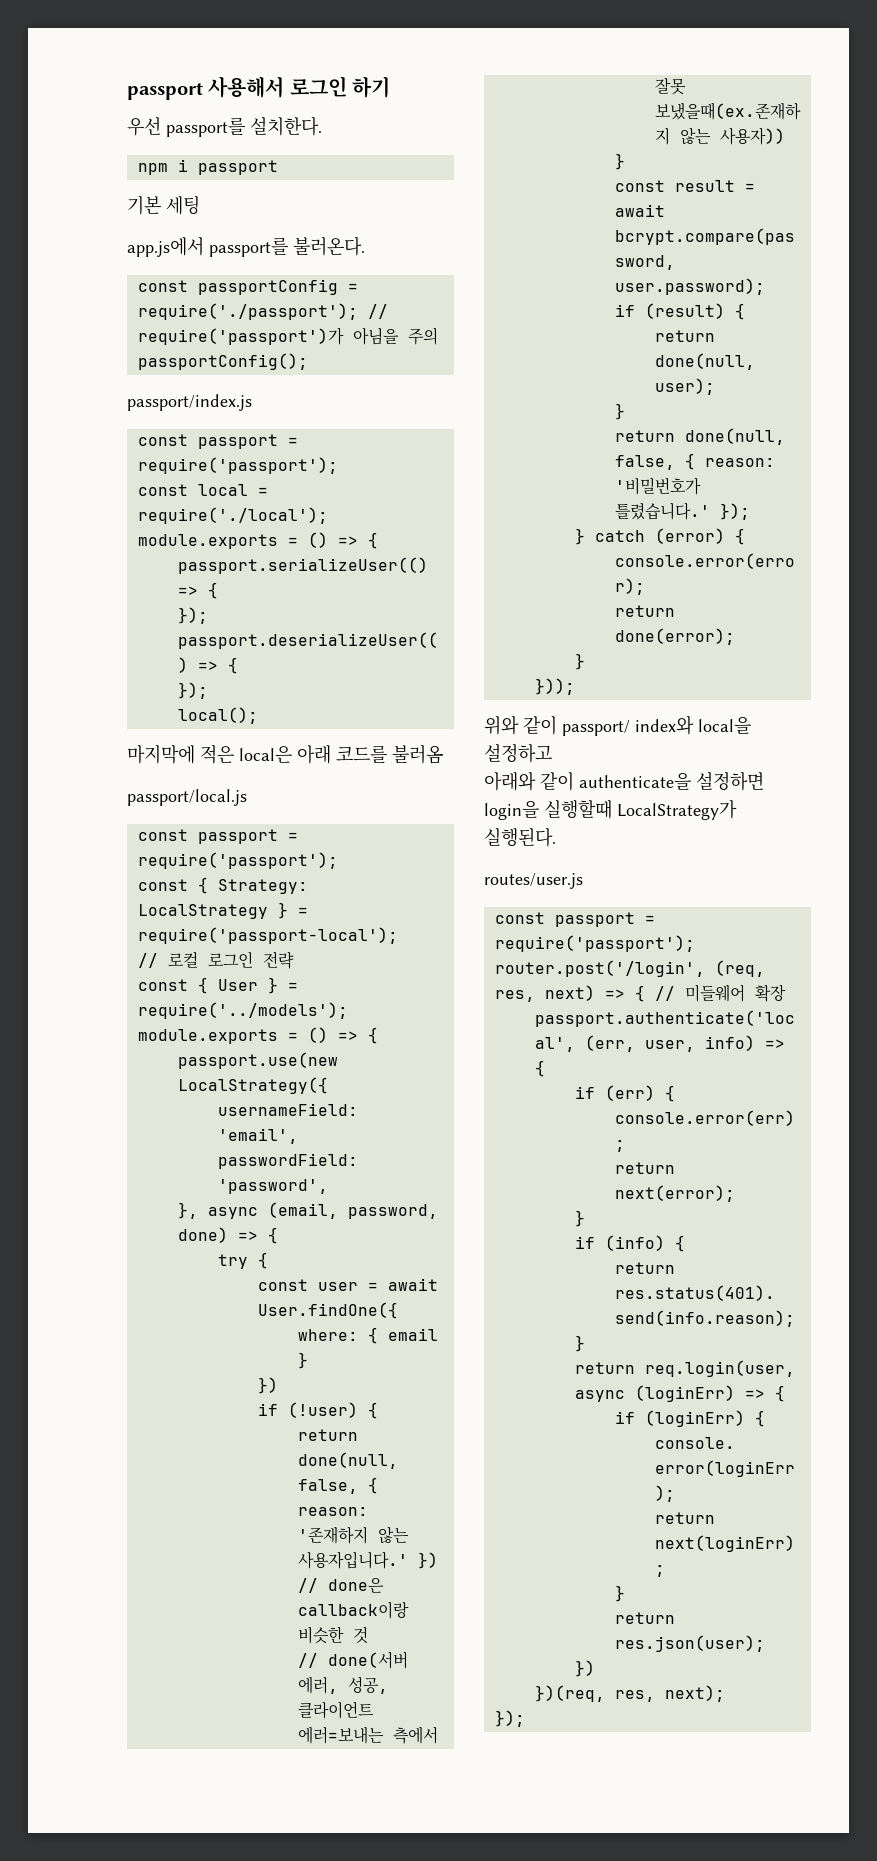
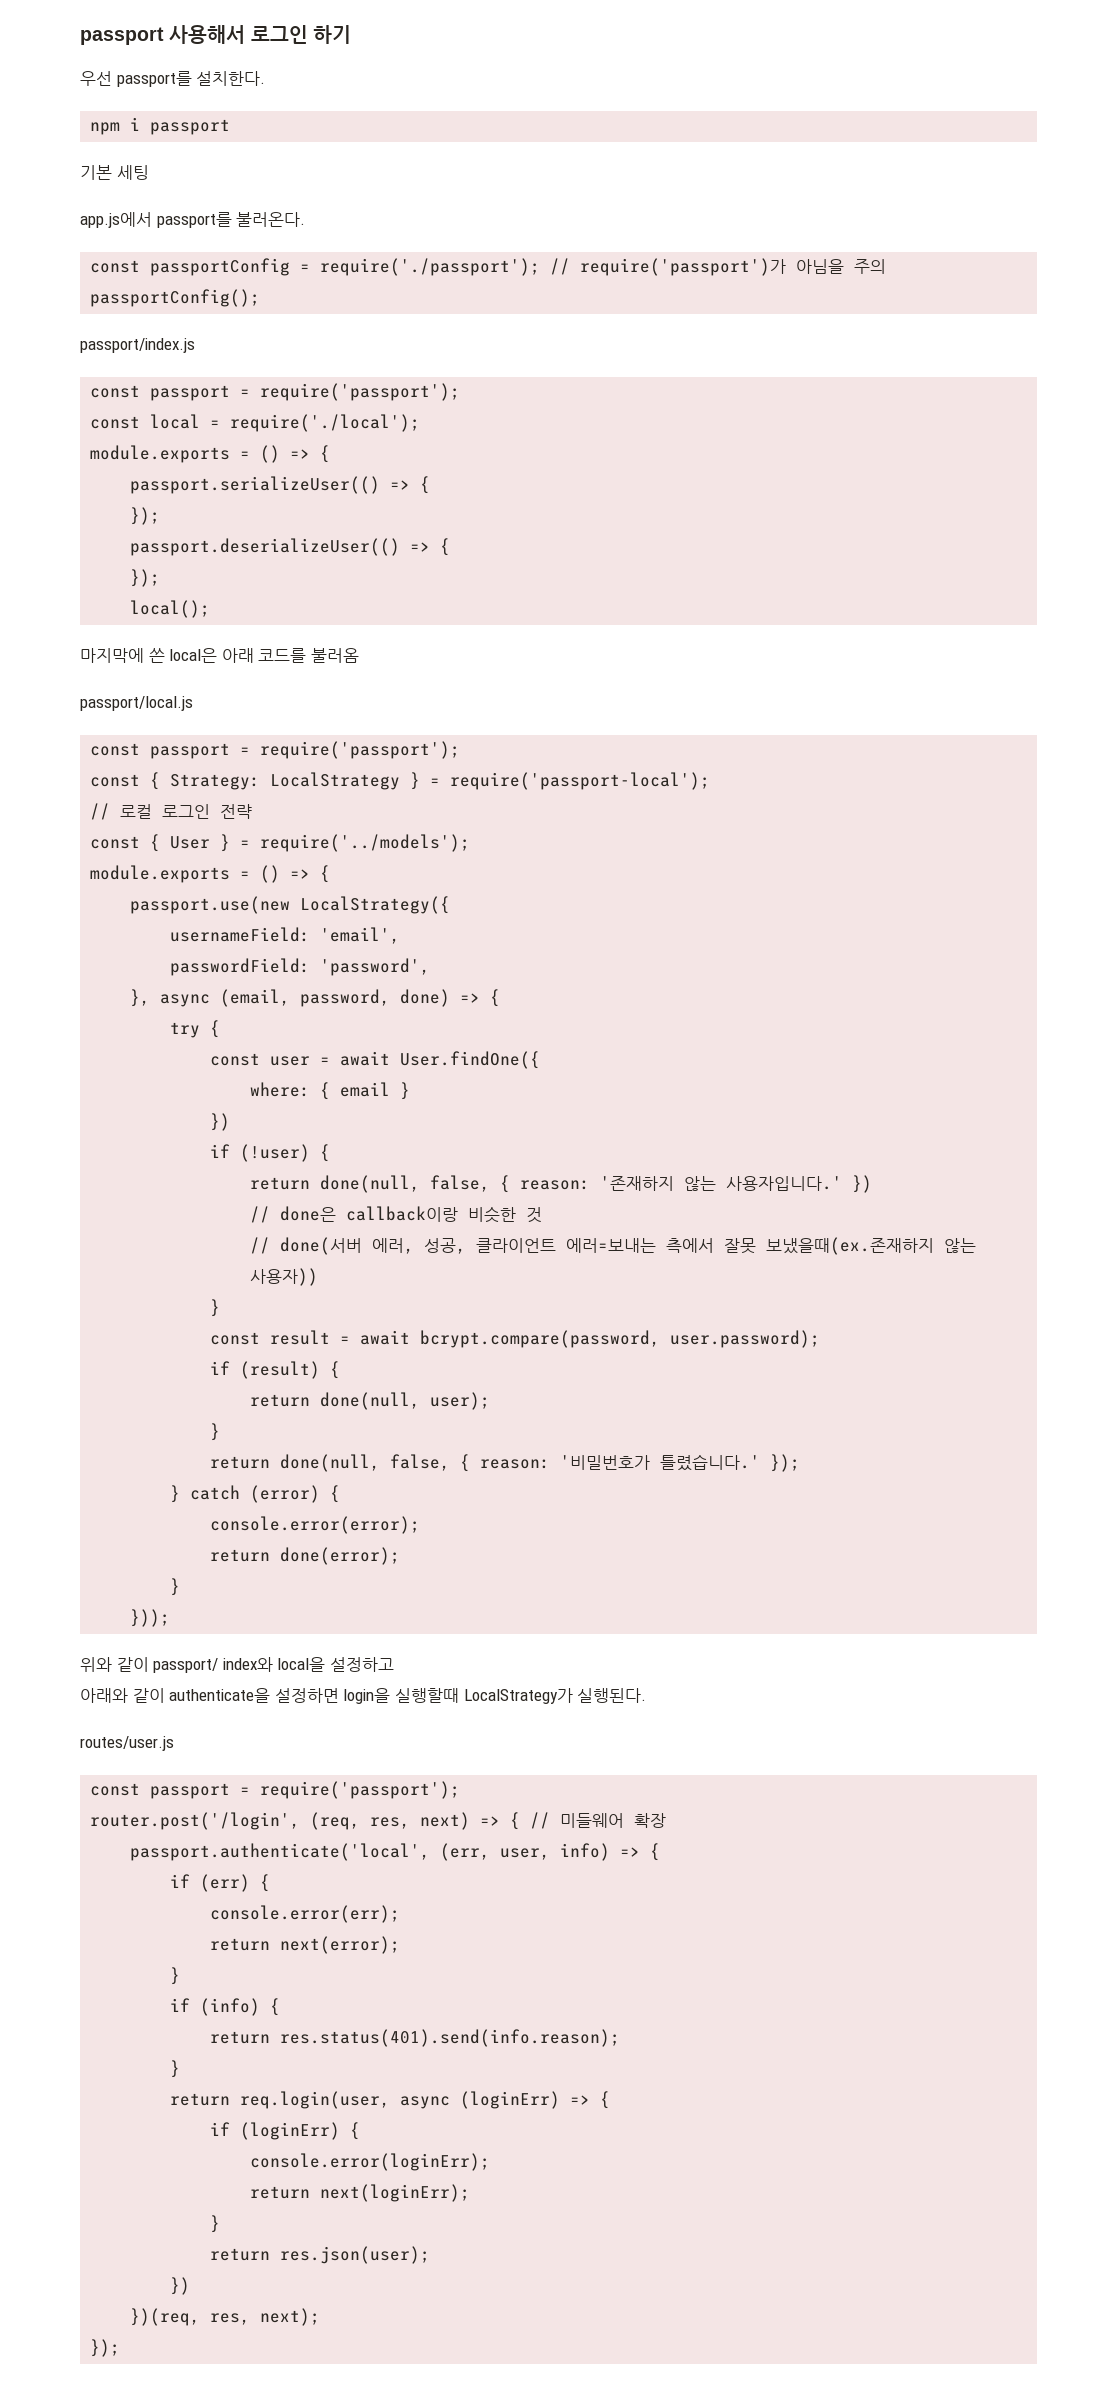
- 마지막에 적은 local은 아래 코드를 불러옴
+ 마지막에 쓴 local은 아래 코드를 불러옴

